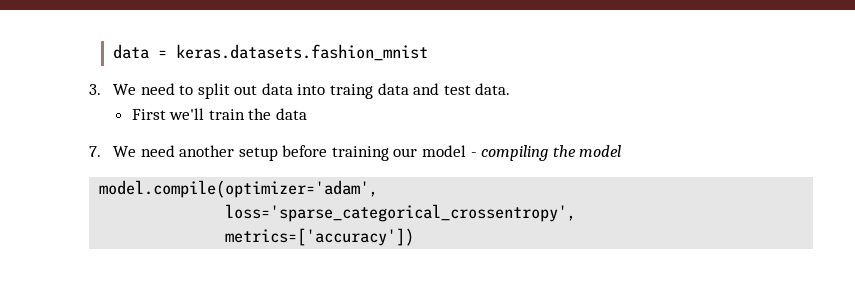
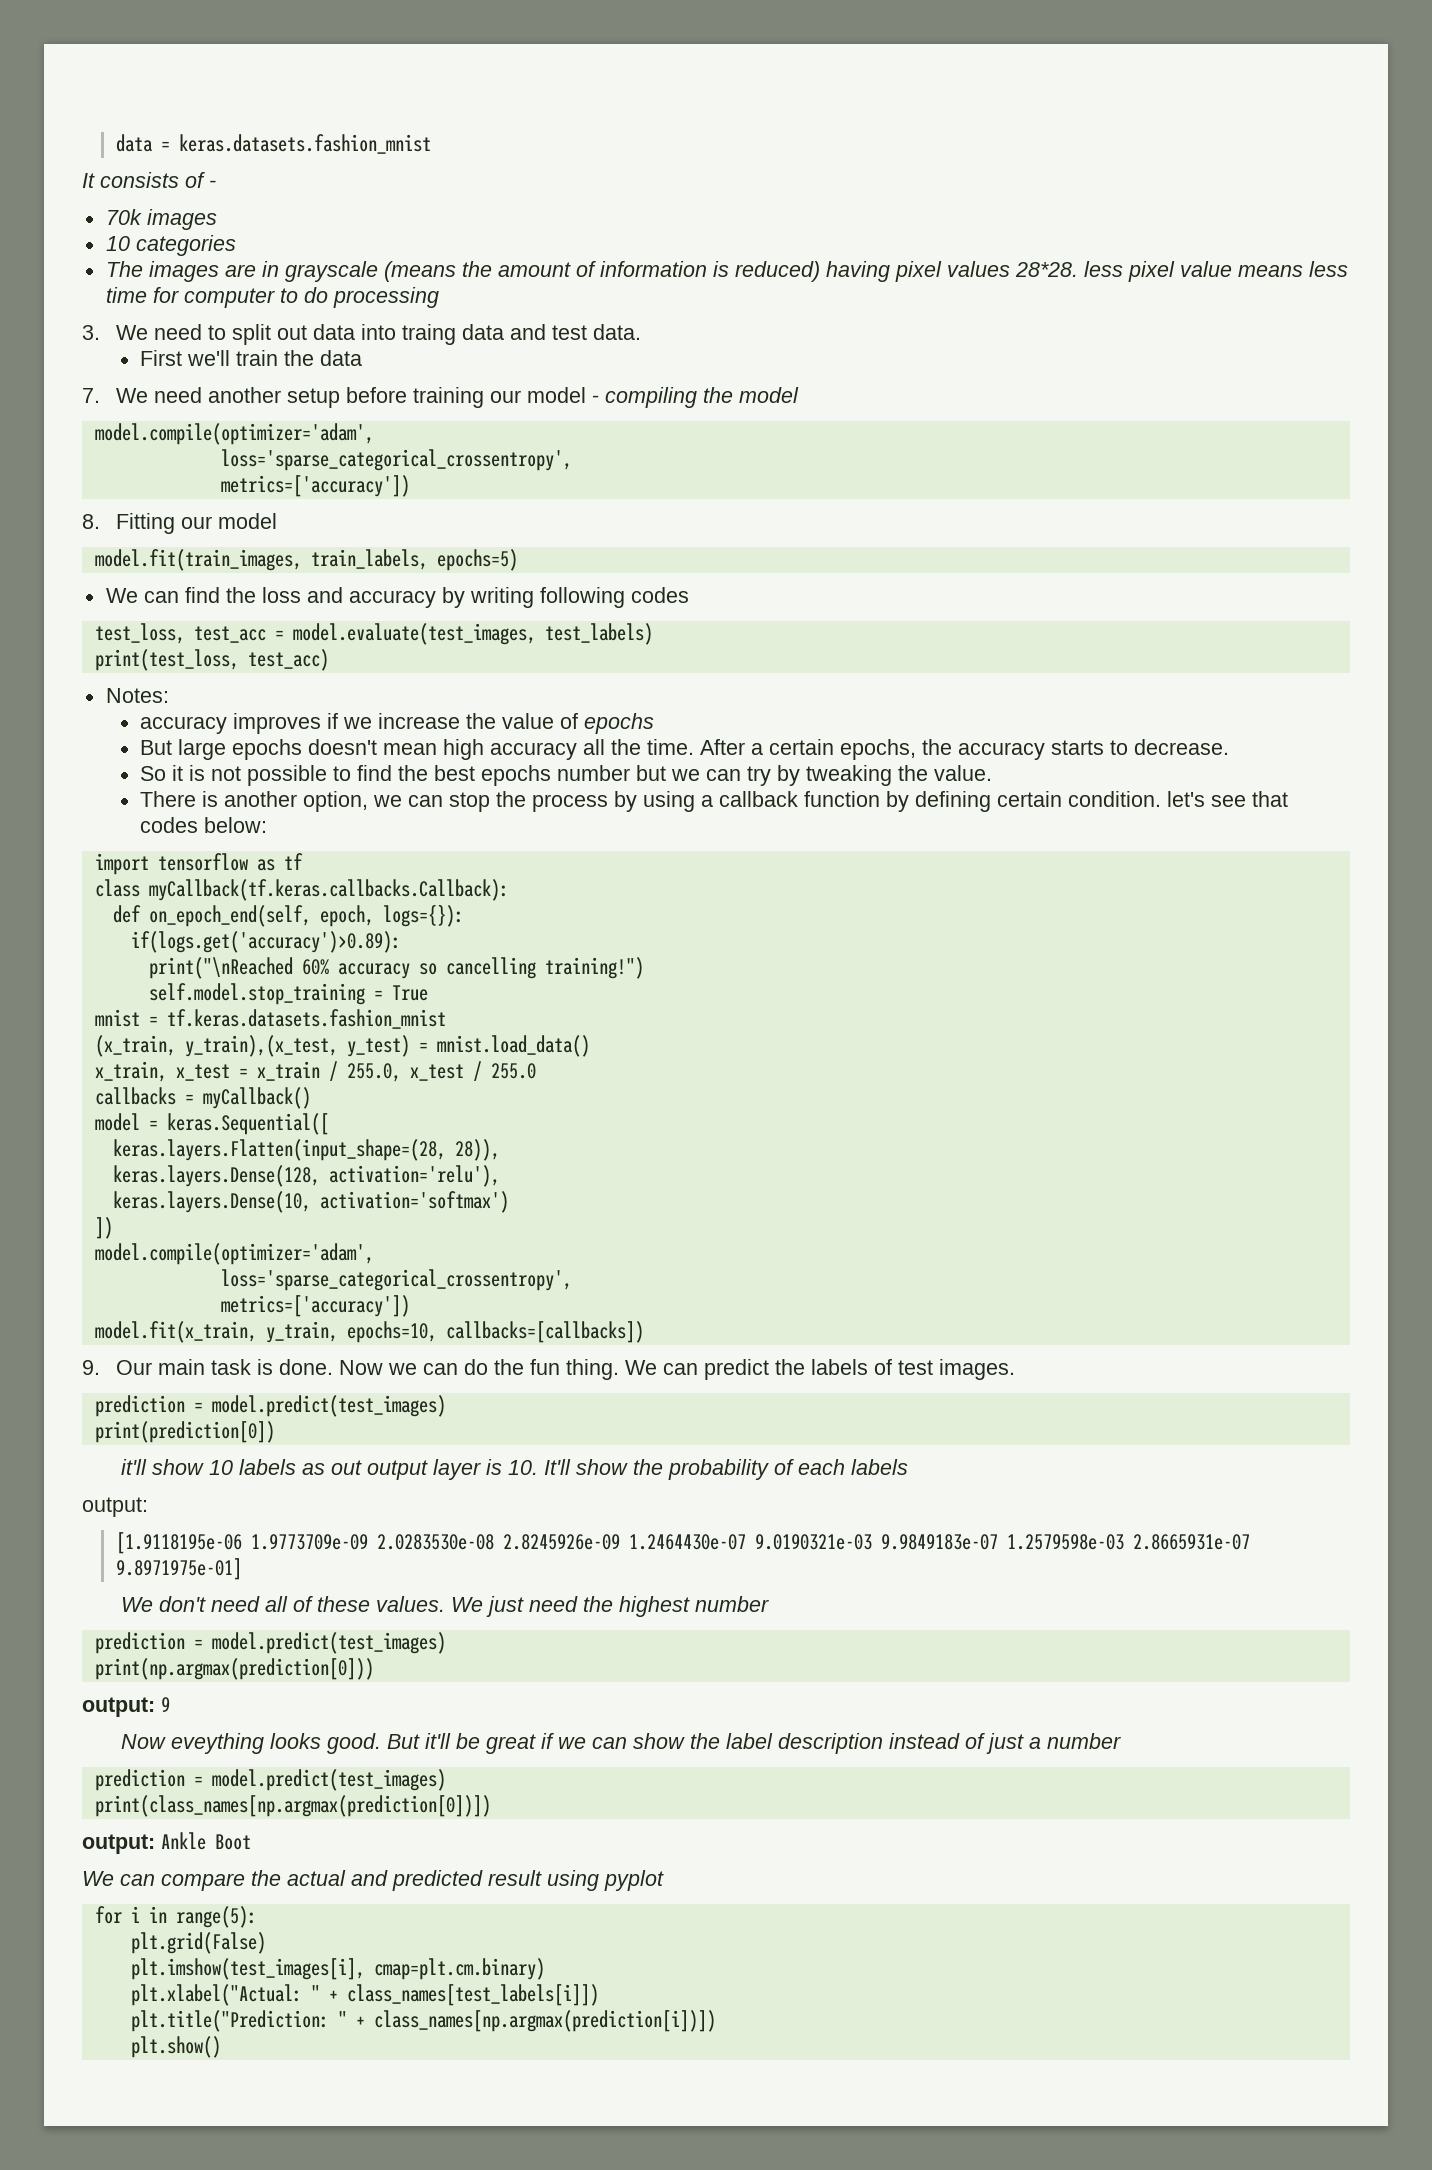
+ It consists of -
+ 70k images
+ 10 categories
+ The images are in grayscale (means the amount of information is reduced) having pixel values 28*28. less pixel value means less time for computer to do processing
+ 8. Fitting our model
+ model.fit(train_images, train_labels, epochs=5)
+ We can find the loss and accuracy by writing following codes
+ test_loss, test_acc = model.evaluate(test_images, test_labels)
+ print(test_loss, test_acc)
+ Notes:
+ accuracy improves if we increase the value of epochs
+ But large epochs doesn't mean high accuracy all the time. After a certain epochs, the accuracy starts to decrease.
+ So it is not possible to find the best epochs number but we can try by tweaking the value.
+ There is another option, we can stop the process by using a callback function by defining certain condition. let's see that codes below:
+ import tensorflow as tf
+ class myCallback(tf.keras.callbacks.Callback):
+ def on_epoch_end(self, epoch, logs={}):
+ if(logs.get('accuracy')>0.89):
+ print("\nReached 60% accuracy so cancelling training!")
+ self.model.stop_training = True
+ mnist = tf.keras.datasets.fashion_mnist
+ (x_train, y_train),(x_test, y_test) = mnist.load_data()
+ x_train, x_test = x_train / 255.0, x_test / 255.0
+ callbacks = myCallback()
+ model = keras.Sequential([
+ keras.layers.Flatten(input_shape=(28, 28)),
+ keras.layers.Dense(128, activation='relu'),
+ keras.layers.Dense(10, activation='softmax')
+ ])
+ model.compile(optimizer='adam',
+ loss='sparse_categorical_crossentropy',
+ metrics=['accuracy'])
+ model.fit(x_train, y_train, epochs=10, callbacks=[callbacks])
+ 9. Our main task is done. Now we can do the fun thing. We can predict the labels of test images.
+ prediction = model.predict(test_images)
+ print(prediction[0])
+ it'll show 10 labels as out output layer is 10. It'll show the probability of each labels
+ output:
+ [1.9118195e-06 1.9773709e-09 2.0283530e-08 2.8245926e-09 1.2464430e-07 9.0190321e-03 9.9849183e-07 1.2579598e-03 2.8665931e-07 9.8971975e-01]
+ We don't need all of these values. We just need the highest number
+ prediction = model.predict(test_images)
+ print(np.argmax(prediction[0]))
+ output: 9
+ Now eveything looks good. But it'll be great if we can show the label description instead of just a number
+ prediction = model.predict(test_images)
+ print(class_names[np.argmax(prediction[0])])
+ output: Ankle Boot
+ We can compare the actual and predicted result using pyplot
+ for i in range(5):
+ plt.grid(False)
+ plt.imshow(test_images[i], cmap=plt.cm.binary)
+ plt.xlabel("Actual: " + class_names[test_labels[i]])
+ plt.title("Prediction: " + class_names[np.argmax(prediction[i])])
+ plt.show()

